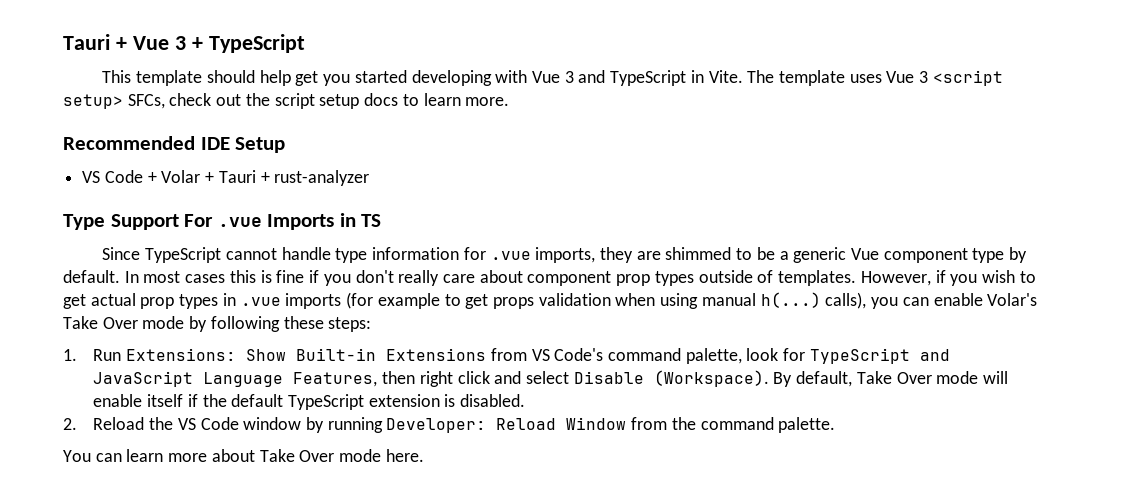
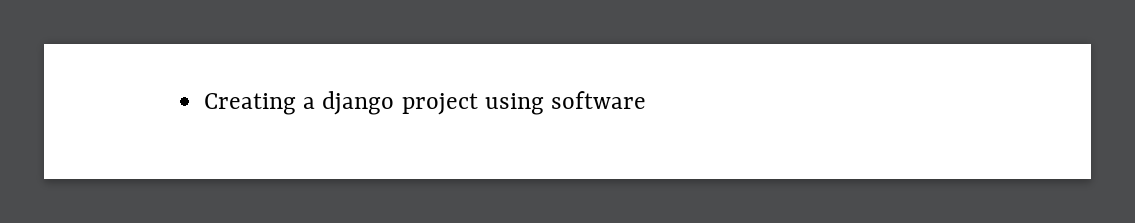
- Tauri + Vue 3 + TypeScript
- This template should help get you started developing with Vue 3 and TypeScript in Vite. The template uses Vue 3 <script setup> SFCs, check out the script setup docs to learn more.
- Recommended IDE Setup
- VS Code + Volar + Tauri + rust-analyzer
- Type Support For .vue Imports in TS
- Since TypeScript cannot handle type information for .vue imports, they are shimmed to be a generic Vue component type by default. In most cases this is fine if you don't really care about component prop types outside of templates. However, if you wish to get actual prop types in .vue imports (for example to get props validation when using manual h(...) calls), you can enable Volar's Take Over mode by following these steps:
- 1. Run Extensions: Show Built-in Extensions from VS Code's command palette, look for TypeScript and JavaScript Language Features, then right click and select Disable (Workspace). By default, Take Over mode will enable itself if the default TypeScript extension is disabled.
- 2. Reload the VS Code window by running Developer: Reload Window from the command palette.
- You can learn more about Take Over mode here.
+ Creating a django project using software

